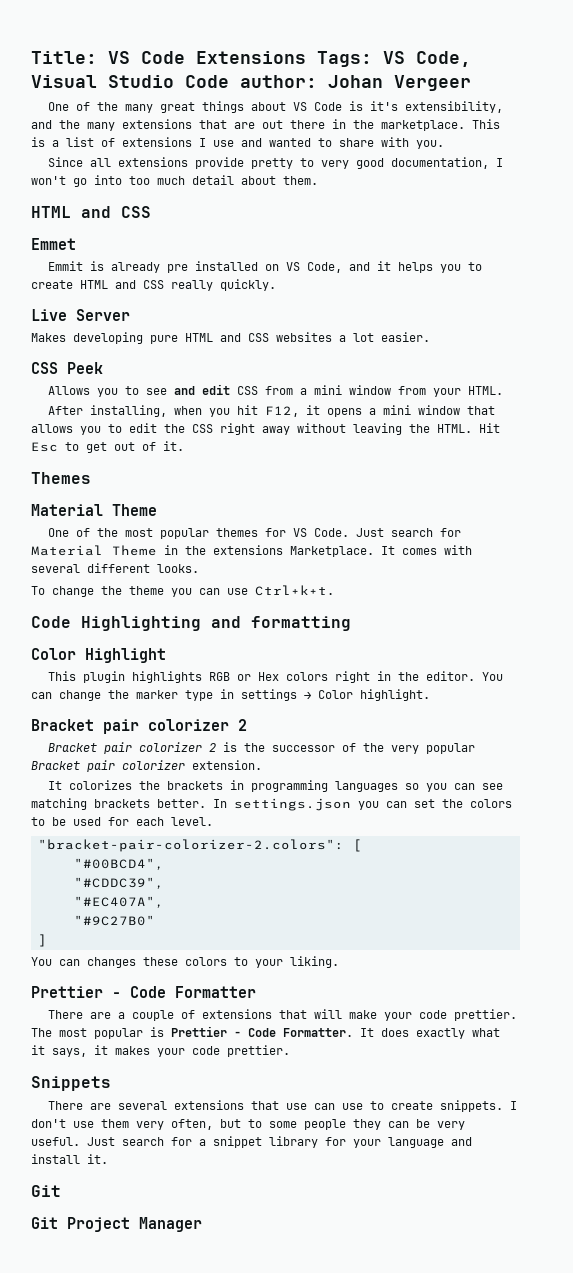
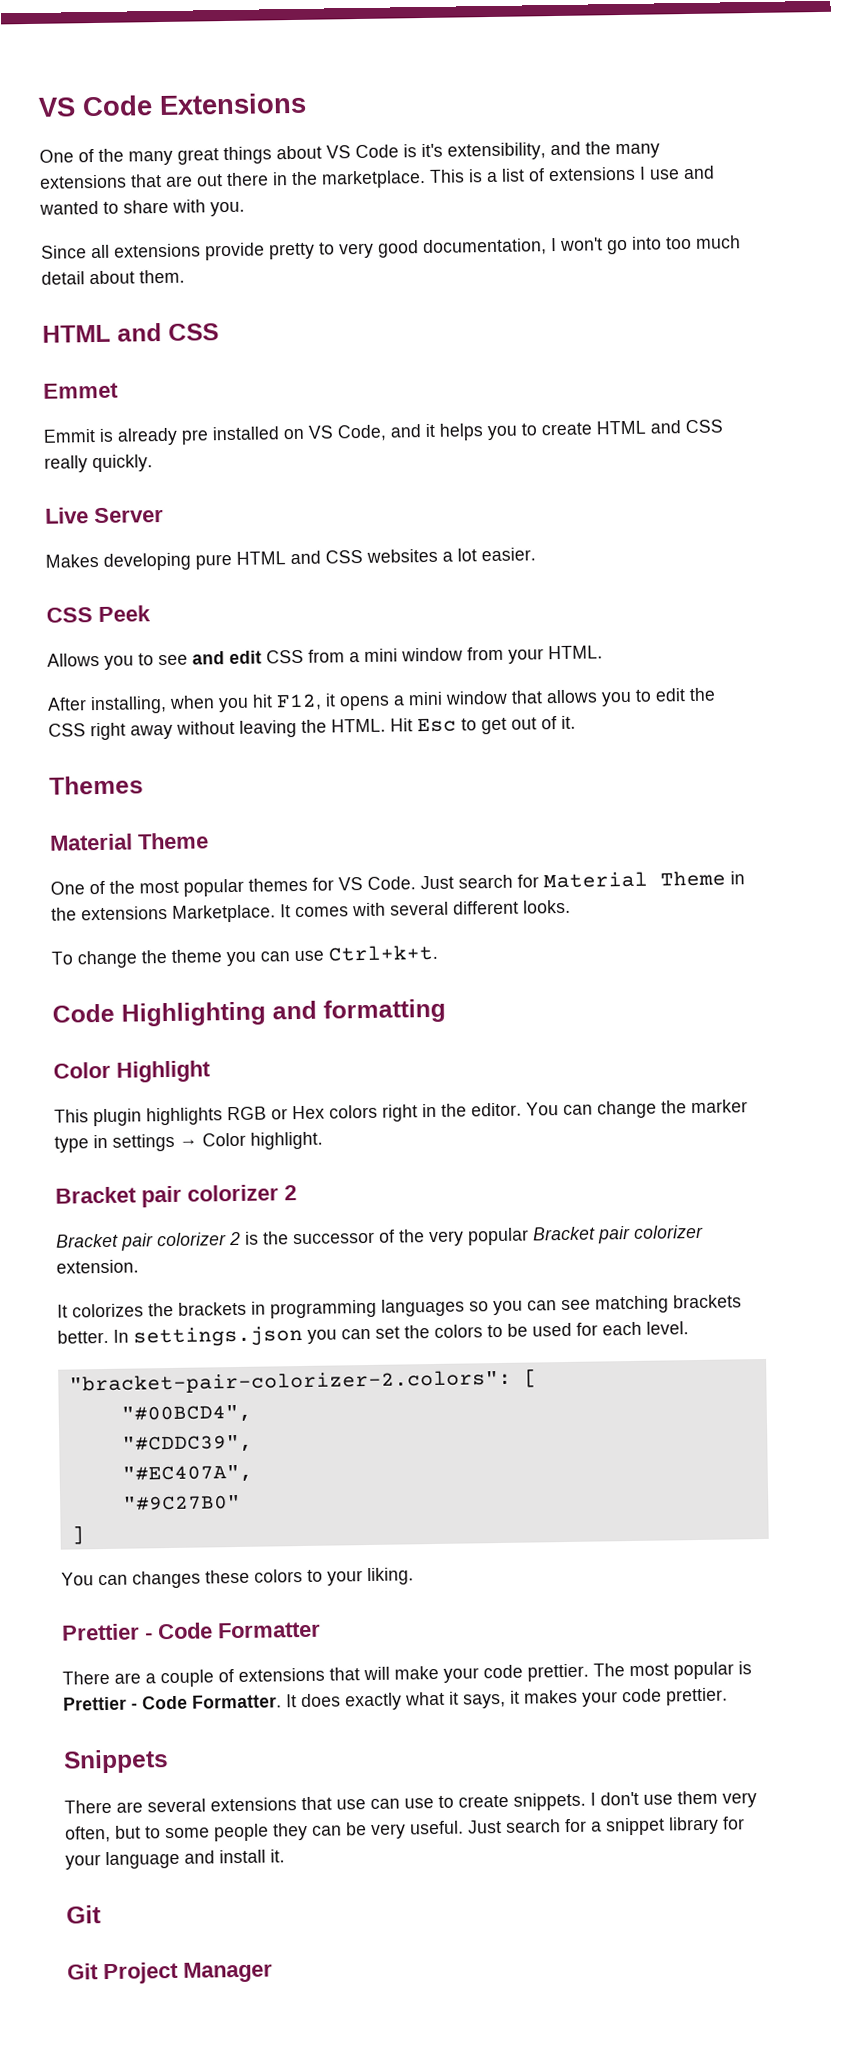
- Title: VS Code Extensions Tags: VS Code, Visual Studio Code author: Johan Vergeer
+ VS Code Extensions

